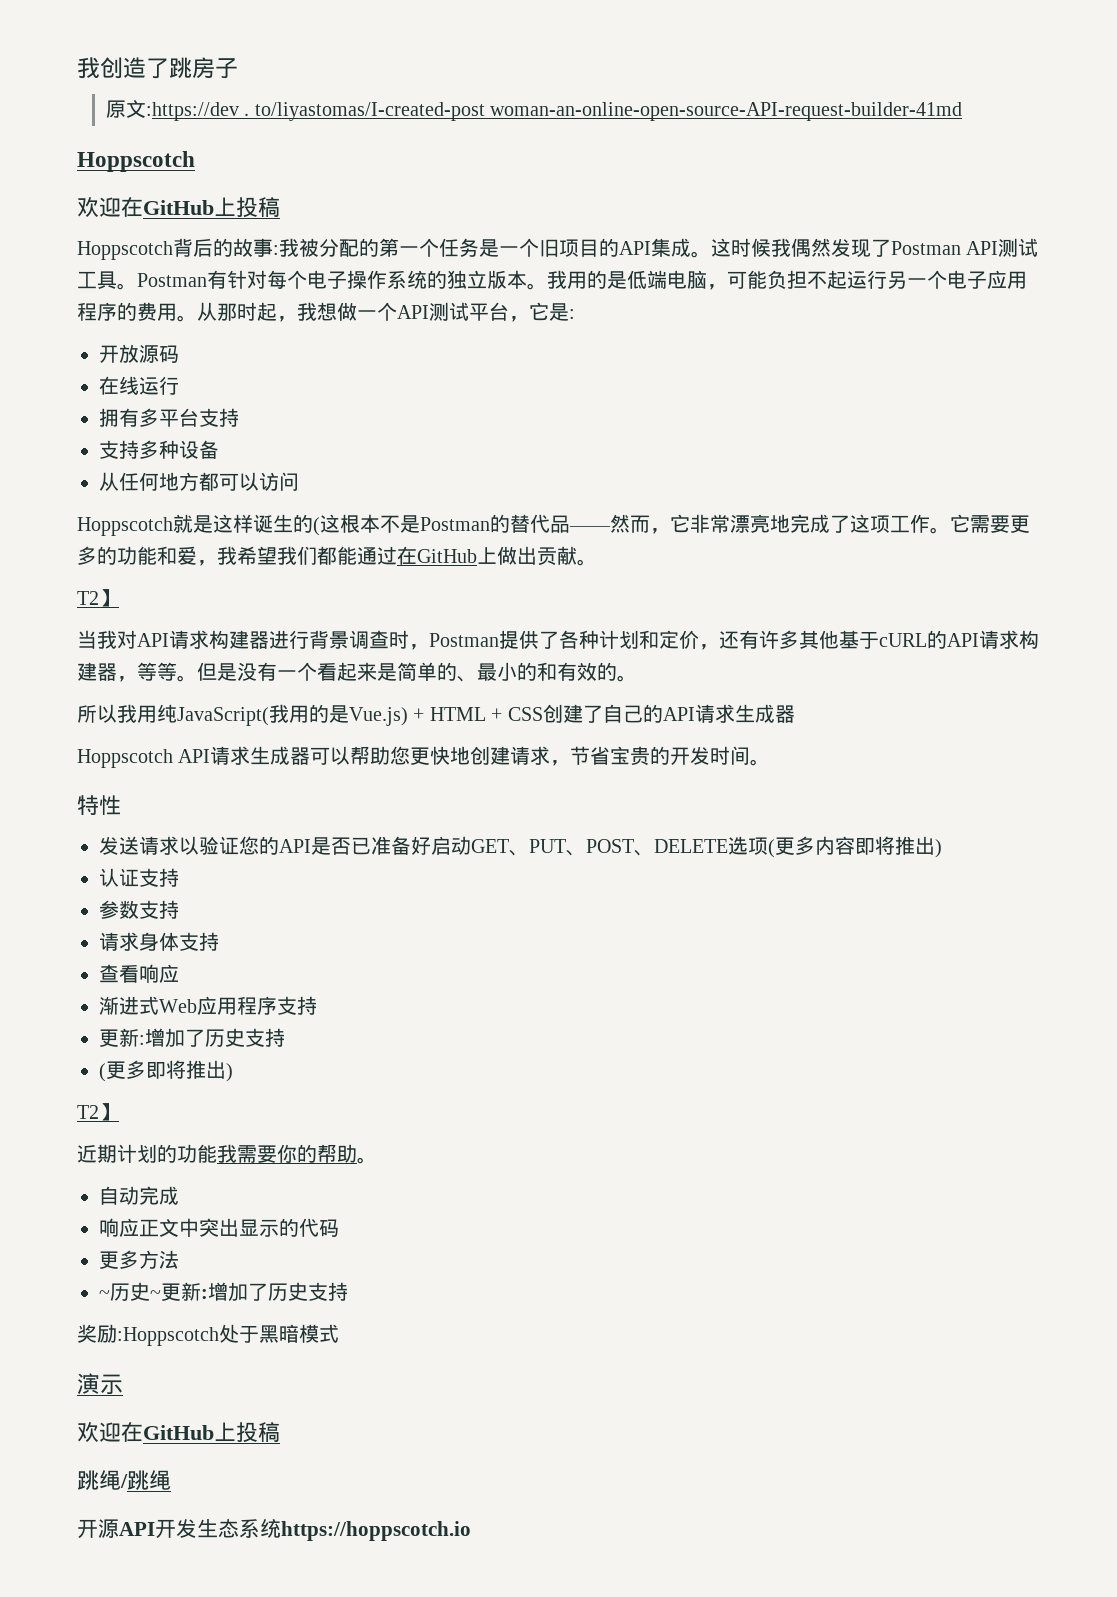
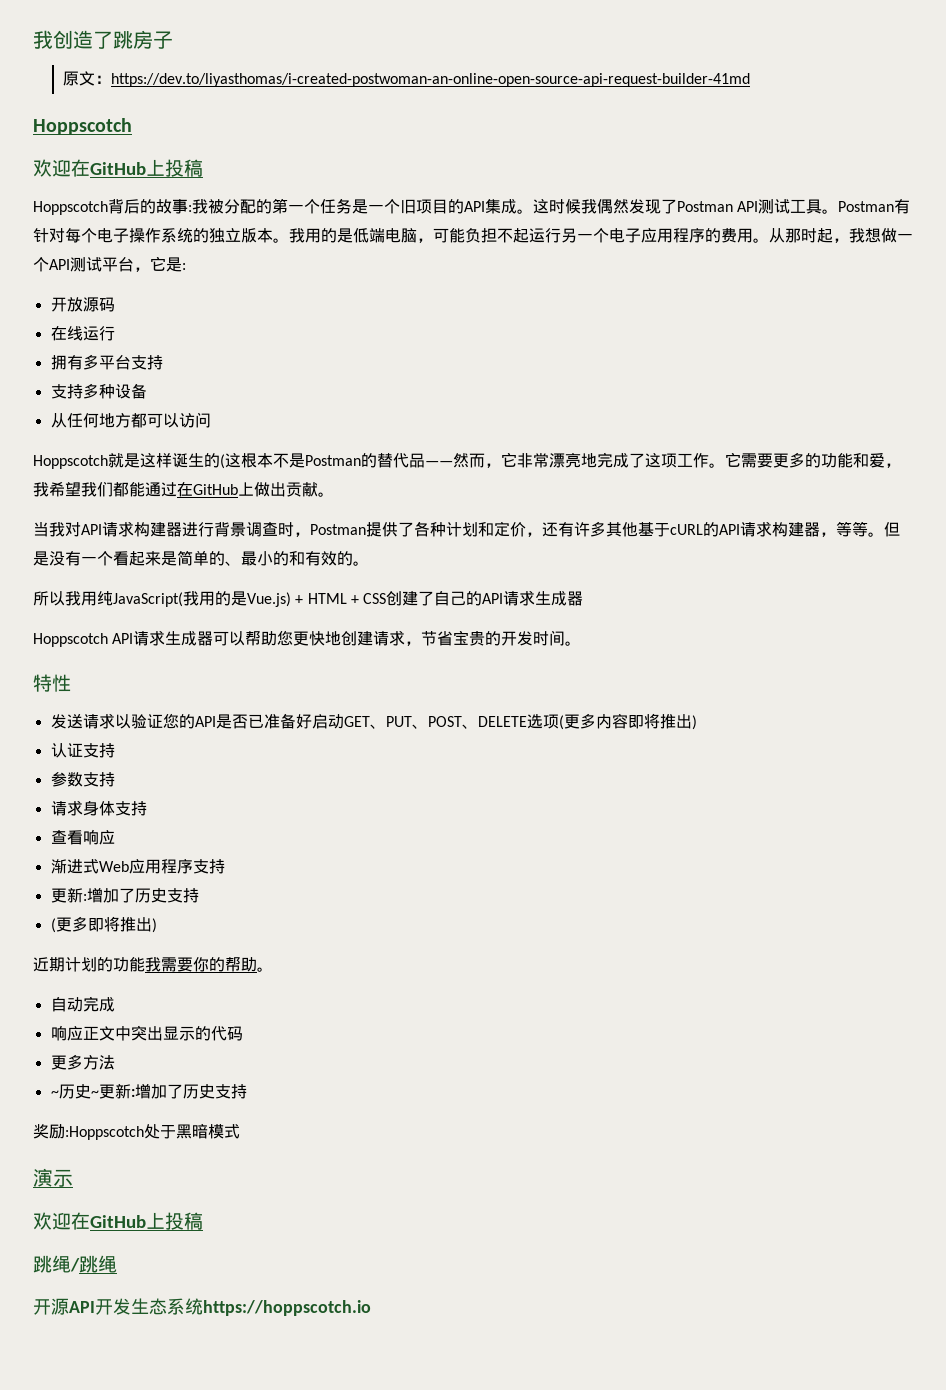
- 原文:https://dev . to/liyastomas/I-created-post woman-an-online-open-source-API-request-builder-41md
+ 原文：https://dev.to/liyasthomas/i-created-postwoman-an-online-open-source-api-request-builder-41md
  它需要更多的功能和爱，我希望我们都能通过在GitHub上做出贡献。
- T2】
  (更多即将推出)
- T2】

